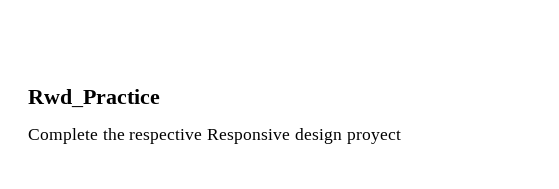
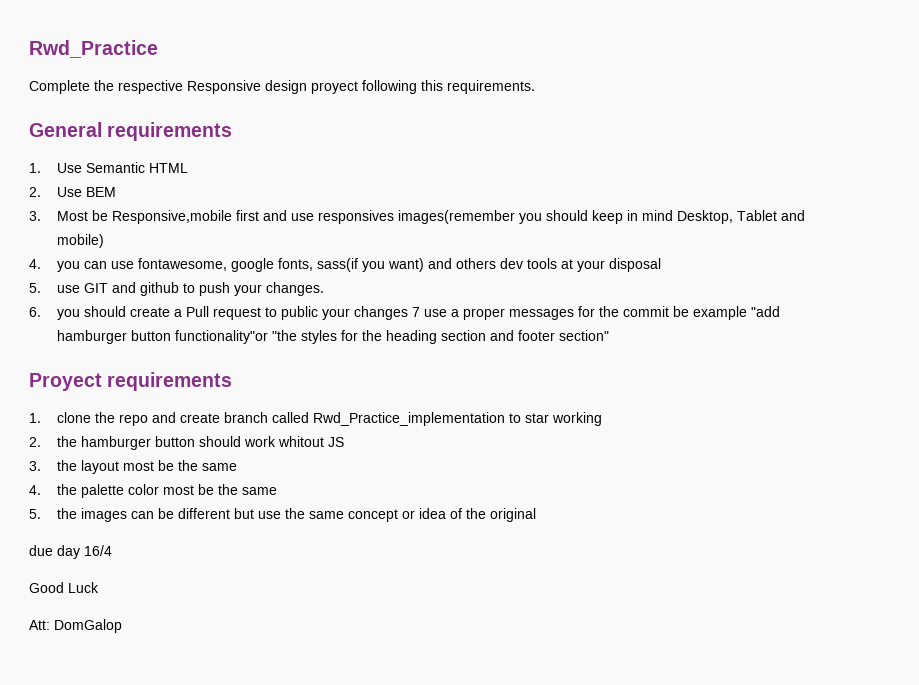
- Complete the respective Responsive design proyect
+ Complete the respective Responsive design proyect following this requirements.
+ General requirements
+ 1. Use Semantic HTML
+ 2. Use BEM
+ 3. Most be Responsive,mobile first and use responsives images(remember you should keep in mind Desktop, Tablet and mobile)
+ 4. you can use fontawesome, google fonts, sass(if you want) and others dev tools at your disposal
+ 5. use GIT and github to push your changes.
+ 6. you should create a Pull request to public your changes 7 use a proper messages for the commit be example "add hamburger button functionality"or "the styles for the heading section and footer section"
+ Proyect requirements
+ 1. clone the repo and create branch called Rwd_Practice_implementation to star working
+ 2. the hamburger button should work whitout JS
+ 3. the layout most be the same
+ 4. the palette color most be the same
+ 5. the images can be different but use the same concept or idea of the original
+ due day 16/4
+ Good Luck
+ Att: DomGalop

